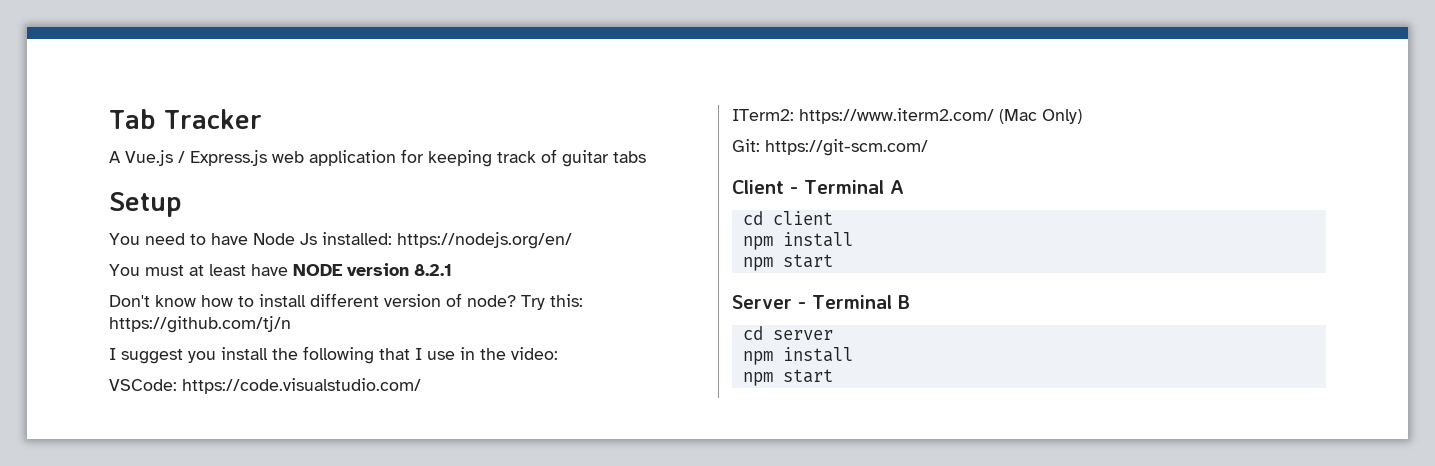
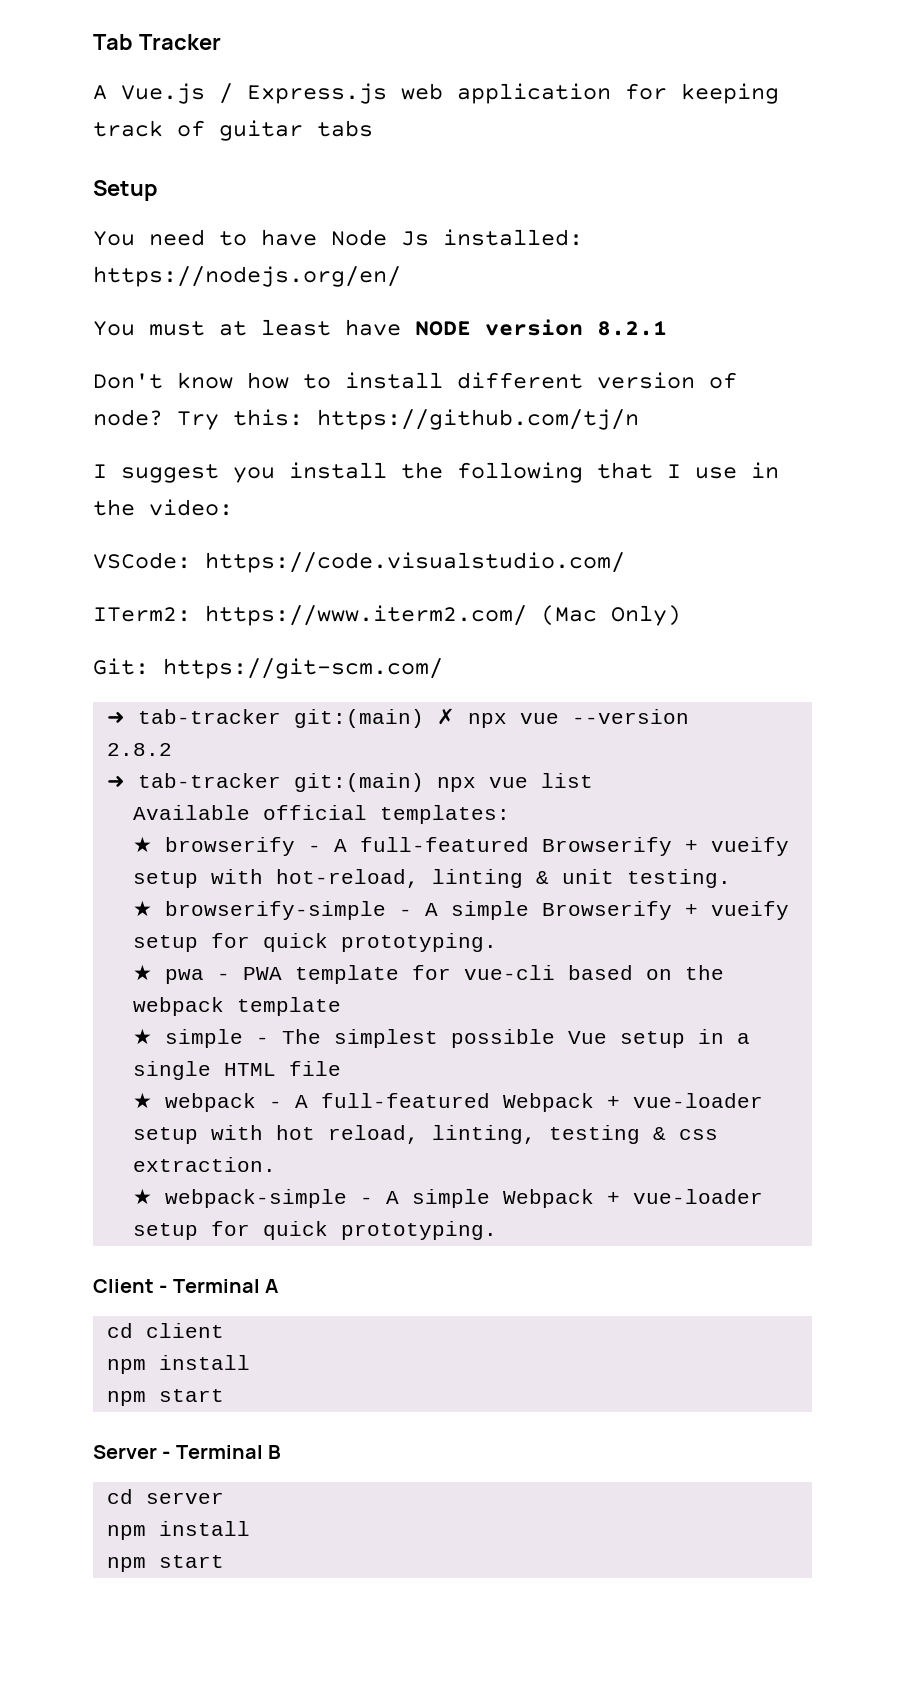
+ ➜ tab-tracker git:(main) ✗ npx vue --version
+ 2.8.2
+ ➜ tab-tracker git:(main) npx vue list
+ Available official templates:
+ ★ browserify - A full-featured Browserify + vueify setup with hot-reload, linting & unit testing.
+ ★ browserify-simple - A simple Browserify + vueify setup for quick prototyping.
+ ★ pwa - PWA template for vue-cli based on the webpack template
+ ★ simple - The simplest possible Vue setup in a single HTML file
+ ★ webpack - A full-featured Webpack + vue-loader setup with hot reload, linting, testing & css extraction.
+ ★ webpack-simple - A simple Webpack + vue-loader setup for quick prototyping.

